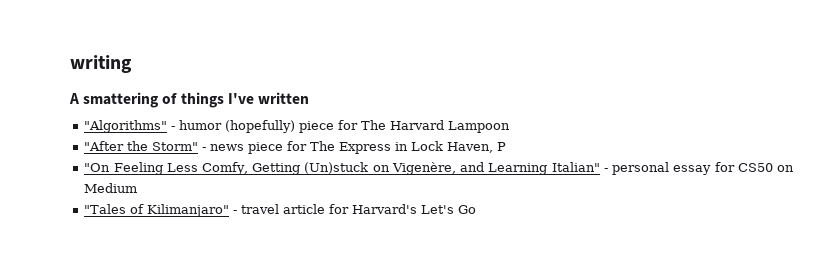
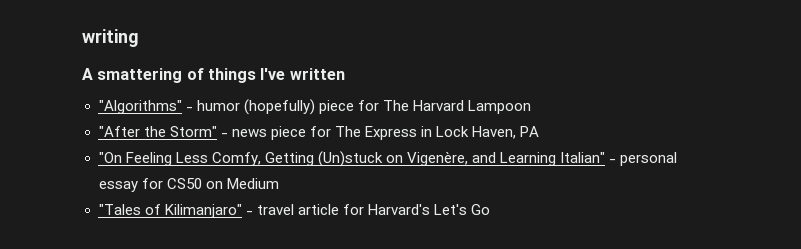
- "After the Storm" - news piece for The Express in Lock Haven, P
+ "After the Storm" - news piece for The Express in Lock Haven, PA

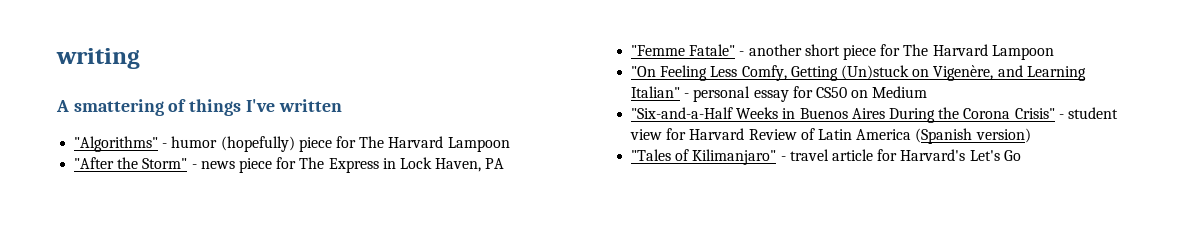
+ "Femme Fatale" - another short piece for The Harvard Lampoon
+ "Six-and-a-Half Weeks in Buenos Aires During the Corona Crisis" - student view for Harvard Review of Latin America (Spanish version)

